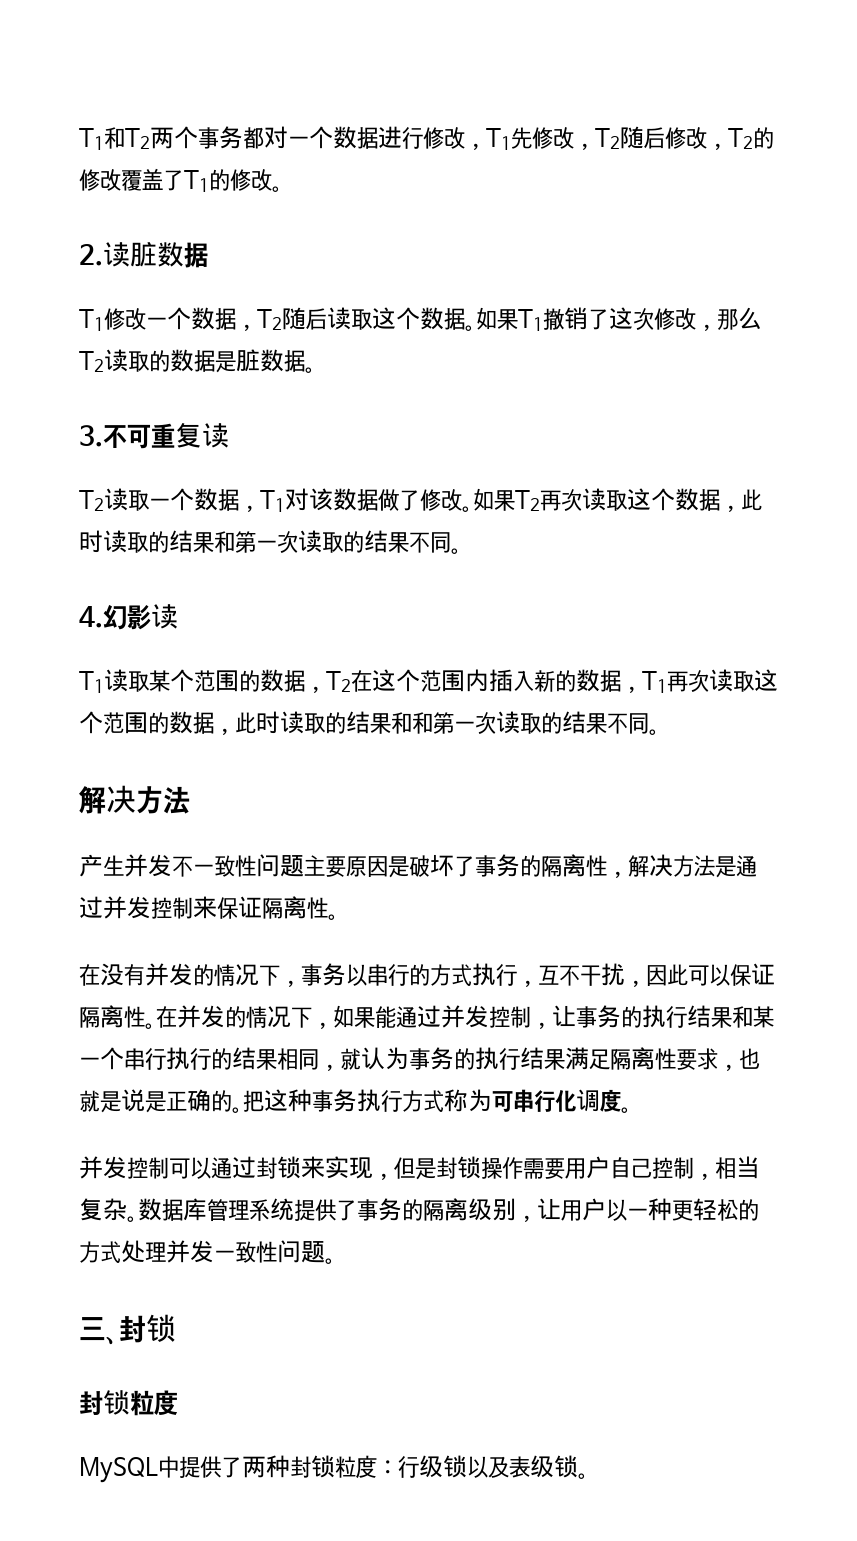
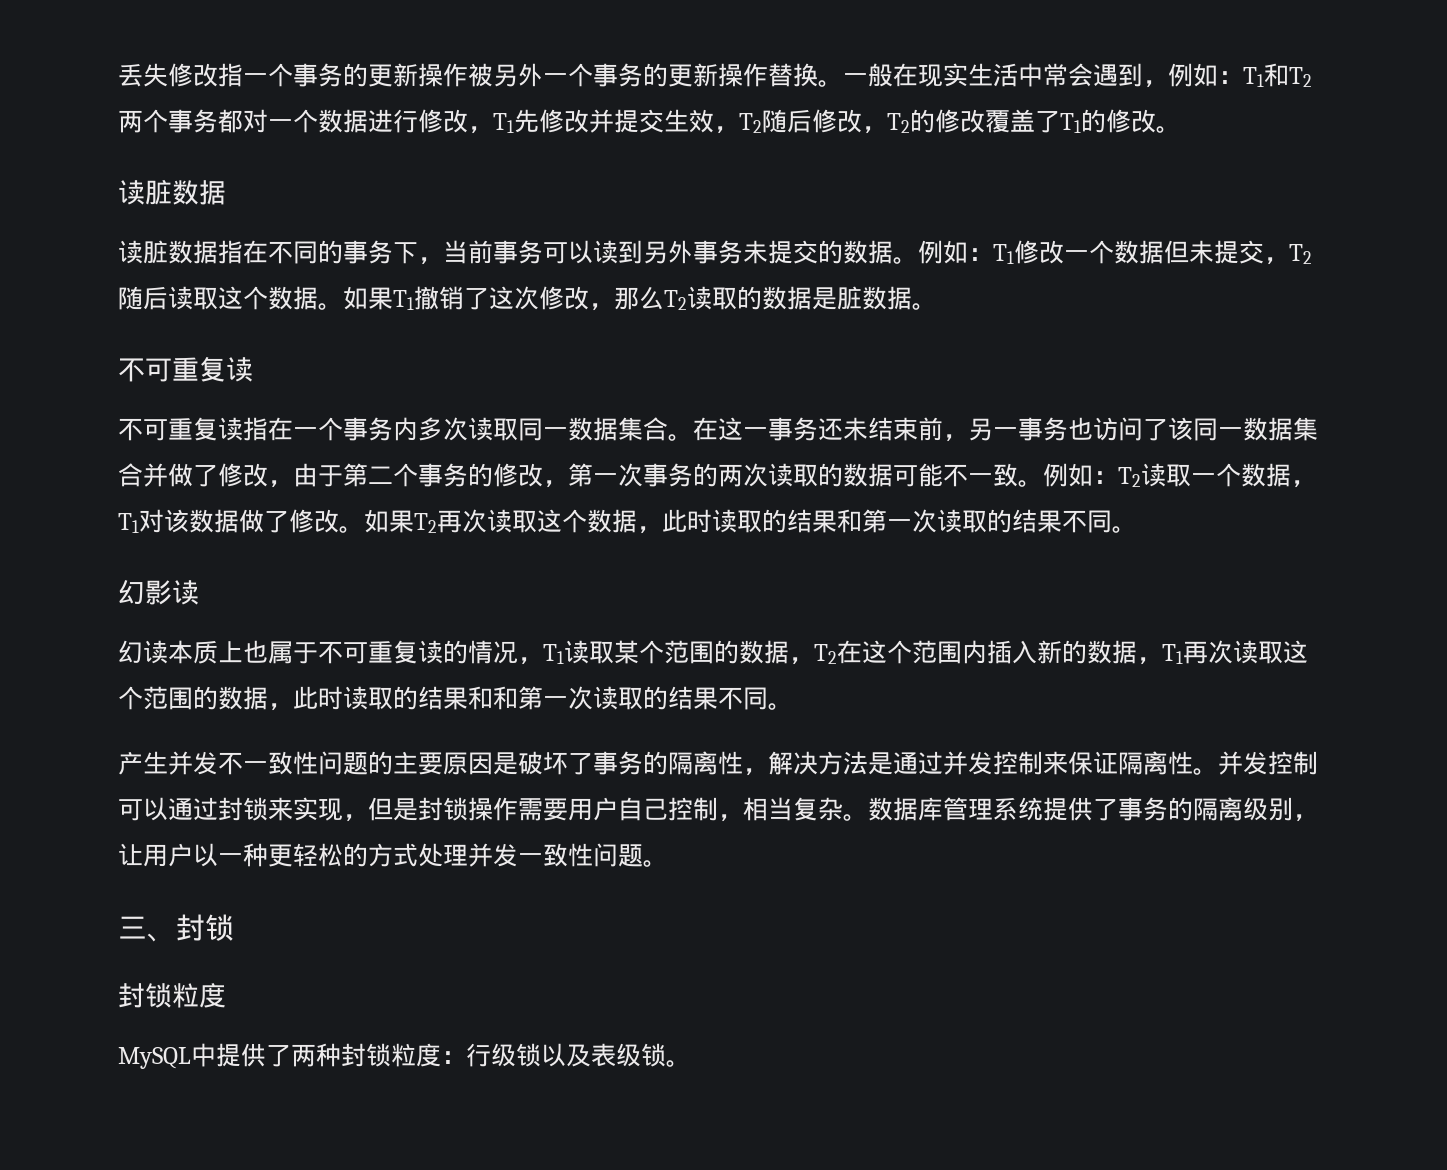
- T1和T2两个事务都对一个数据进行修改，T1先修改，T2随后修改，T2的修改覆盖了T1的修改。
- 2.读脏数据
+ 丢失修改指一个事务的更新操作被另外一个事务的更新操作替换。一般在现实生活中常会遇到，例如：T1和T2两个事务都对一个数据进行修改，T1先修改并提交生效，T2随后修改，T2的修改覆盖了T1的修改。
+ 读脏数据
- T1修改一个数据，T2随后读取这个数据。
+ 读脏数据指在不同的事务下，当前事务可以读到另外事务未提交的数据。例如：T1修改一个数据但未提交，T2随后读取这个数据。
  如果T1撤销了这次修改，那么T2读取的数据是脏数据。
- 3.不可重复读
+ 不可重复读
- T2读取一个数据，T1对该数据做了修改。
+ 不可重复读指在一个事务内多次读取同一数据集合。在这一事务还未结束前，另一事务也访问了该同一数据集合并做了修改，由于第二个事务的修改，第一次事务的两次读取的数据可能不一致。例如：T2读取一个数据，T1对该数据做了修改。
- 4.幻影读
+ 幻影读
- T1读取某个范围的数据，T2在这个范围内插入新的数据，T1再次读取这个范围的数据，此时读取的结果和和第一次读取的结果不同。
- 解决方法
+ 幻读本质上也属于不可重复读的情况，T1读取某个范围的数据，T2在这个范围内插入新的数据，T1再次读取这个范围的数据，此时读取的结果和和第一次读取的结果不同。
- 产生并发不一致性问题主要原因是破坏了事务的隔离性，解决方法是通过并发控制来保证隔离性。
- 在没有并发的情况下，事务以串行的方式执行，互不干扰，因此可以保证隔离性。在并发的情况下，如果能通过并发控制，让事务的执行结果和某一个串行执行的结果相同，就认为事务的执行结果满足隔离性要求，也就是说是正确的。把这种事务执行方式称为可串行化调度。
- 并发控制可以通过封锁来实现，但是封锁操作需要用户自己控制，相当复杂。
+ 产生并发不一致性问题的主要原因是破坏了事务的隔离性，解决方法是通过并发控制来保证隔离性。并发控制可以通过封锁来实现，但是封锁操作需要用户自己控制，相当复杂。

